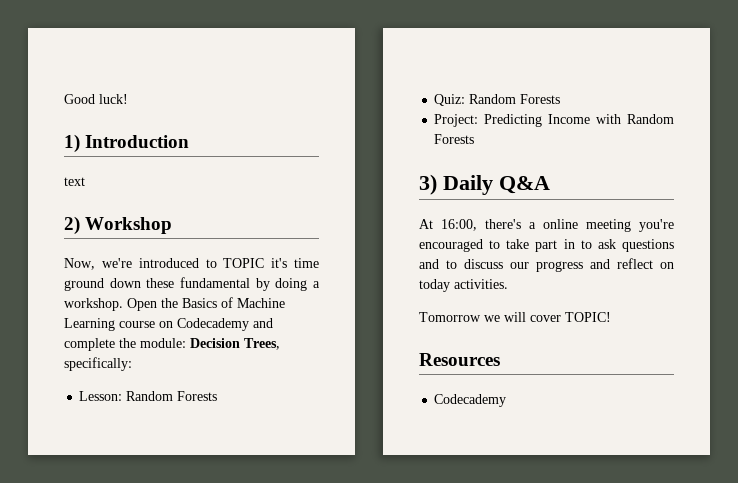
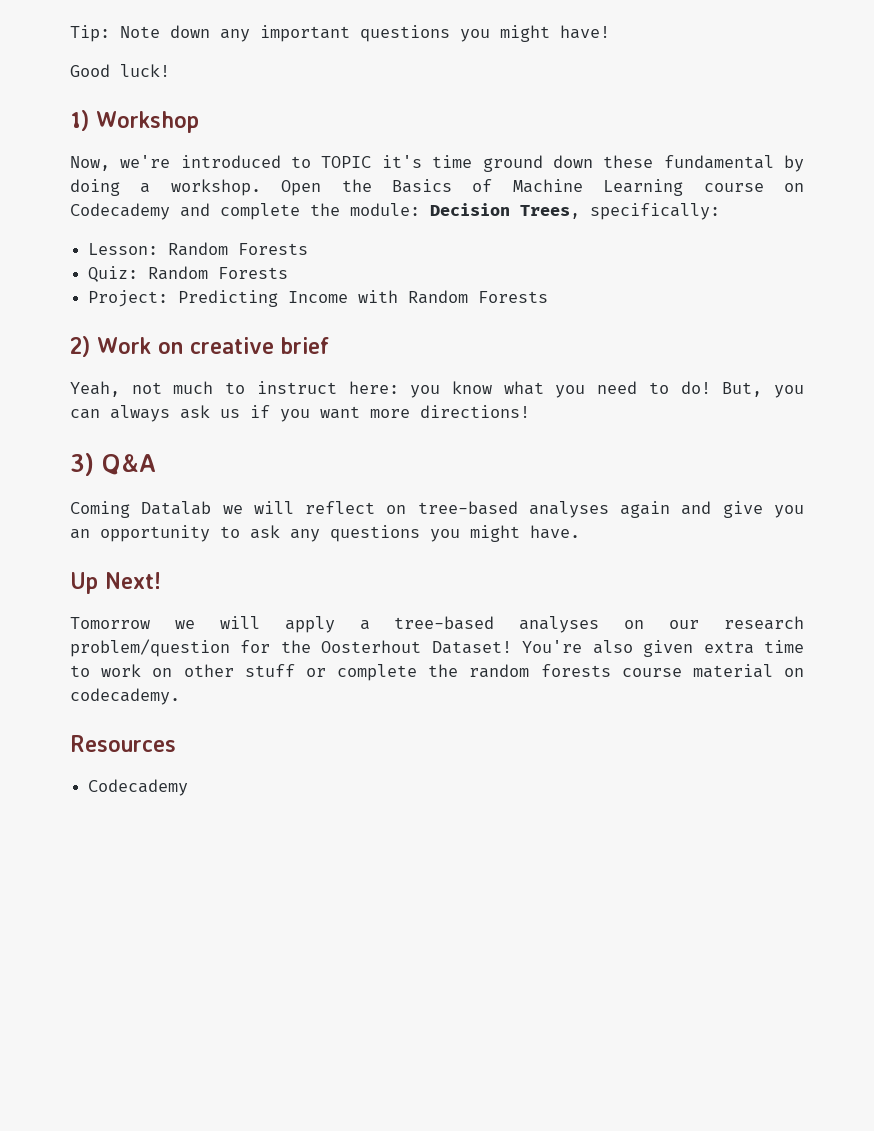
+ Tip: Note down any important questions you might have!
- 1) Introduction
- text
- 2) Workshop
+ 1) Workshop
+ 2) Work on creative brief
+ Yeah, not much to instruct here: you know what you need to do! But, you can always ask us if you want more directions!
- 3) Daily Q&A
+ 3) Q&A
- At 16:00, there's a online meeting you're encouraged to take part in to ask questions and to discuss our progress and reflect on today activities.
- Tomorrow we will cover TOPIC!
+ Coming Datalab we will reflect on tree-based analyses again and give you an opportunity to ask any questions you might have.
+ Up Next!
+ Tomorrow we will apply a tree-based analyses on our research problem/question for the Oosterhout Dataset! You're also given extra time to work on other stuff or complete the random forests course material on codecademy.

